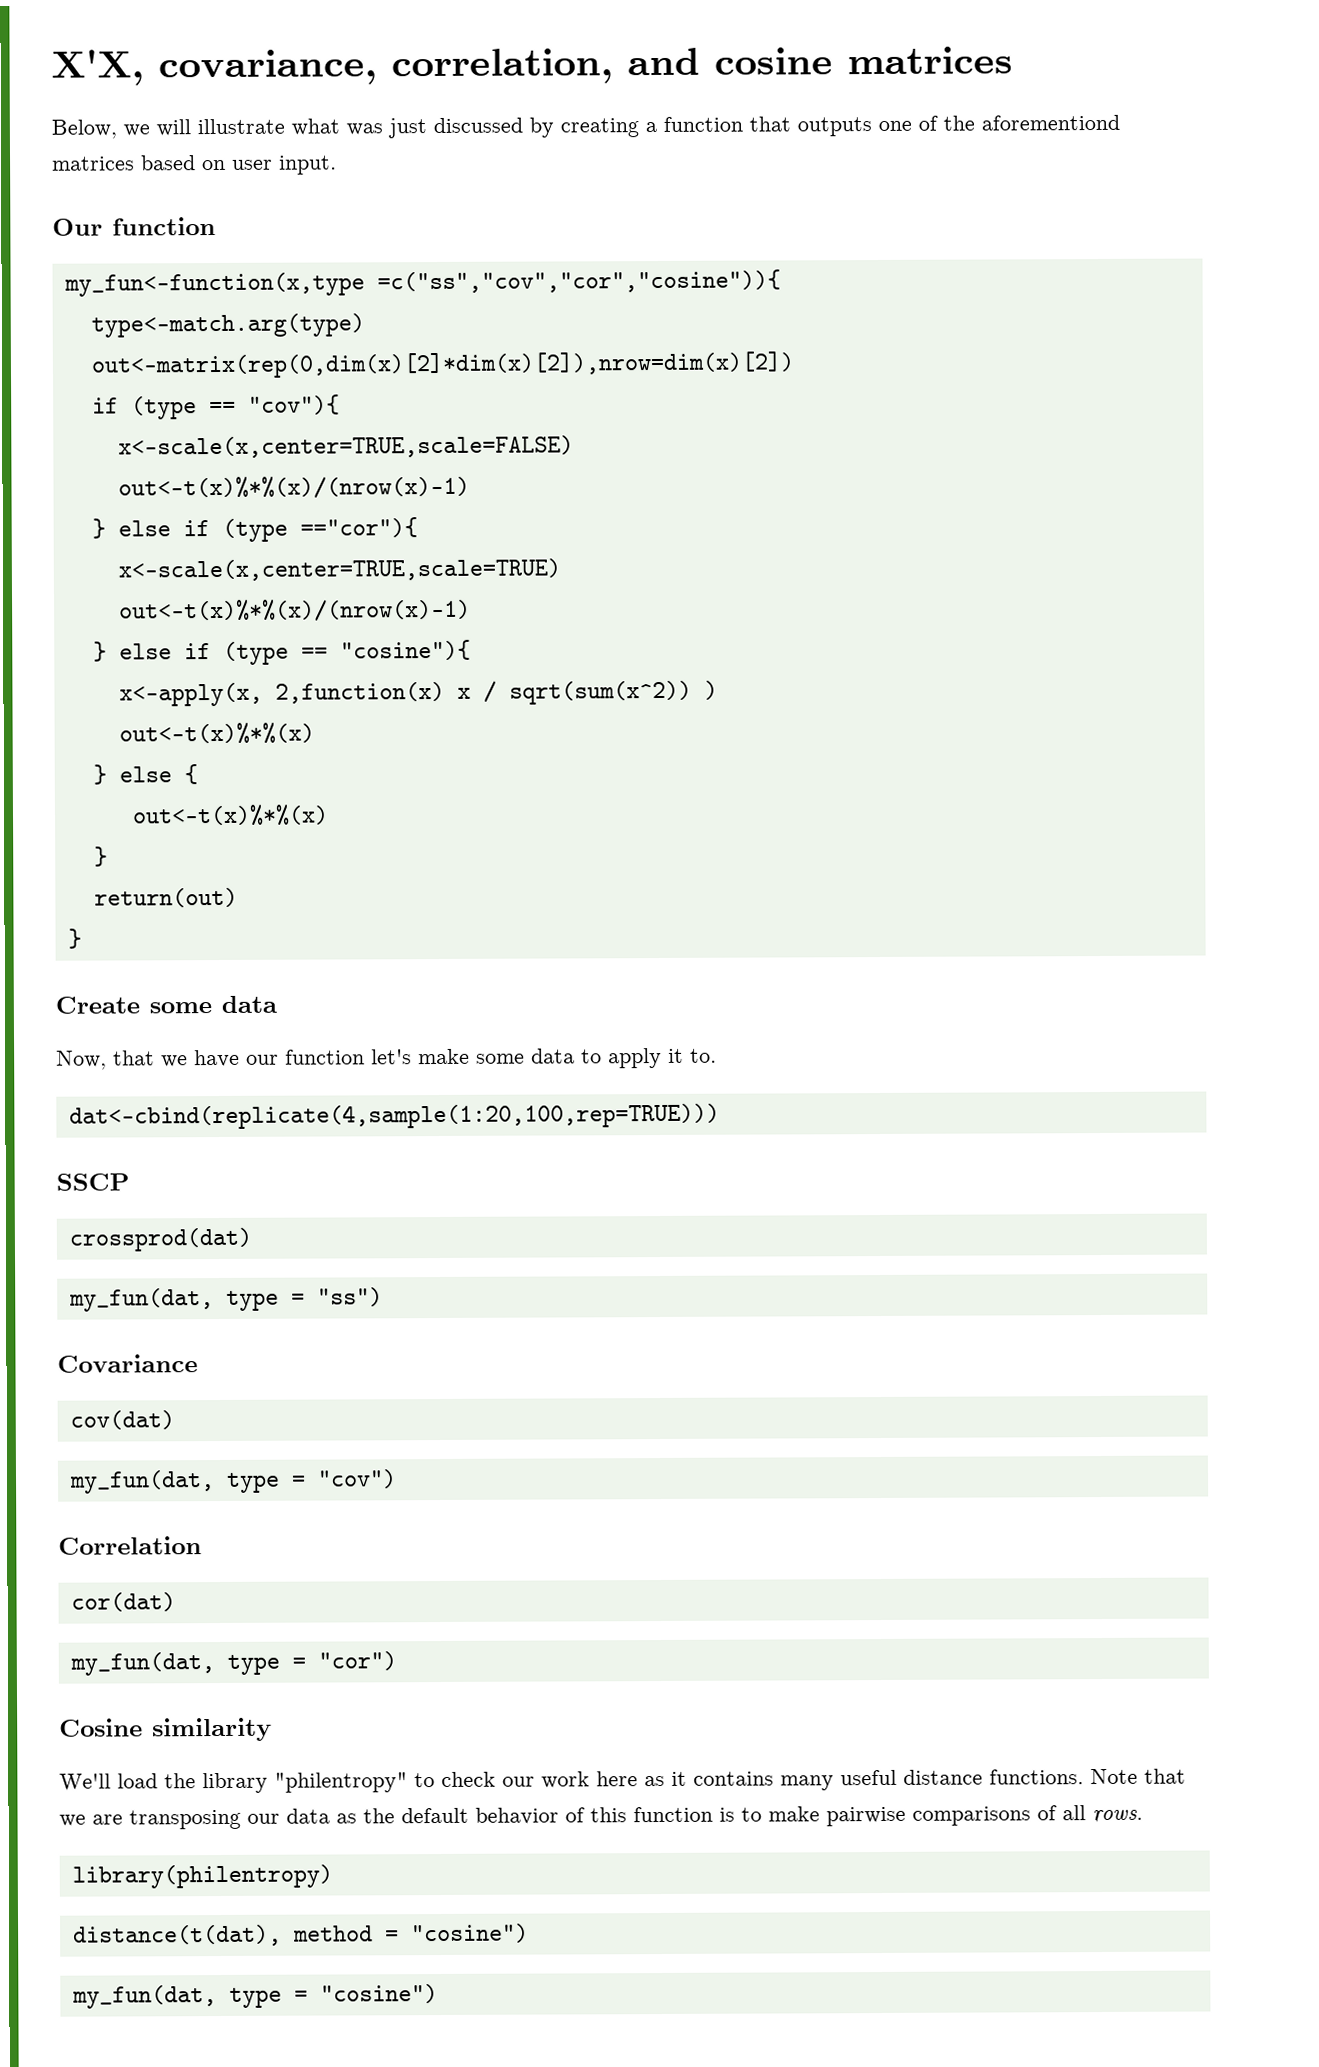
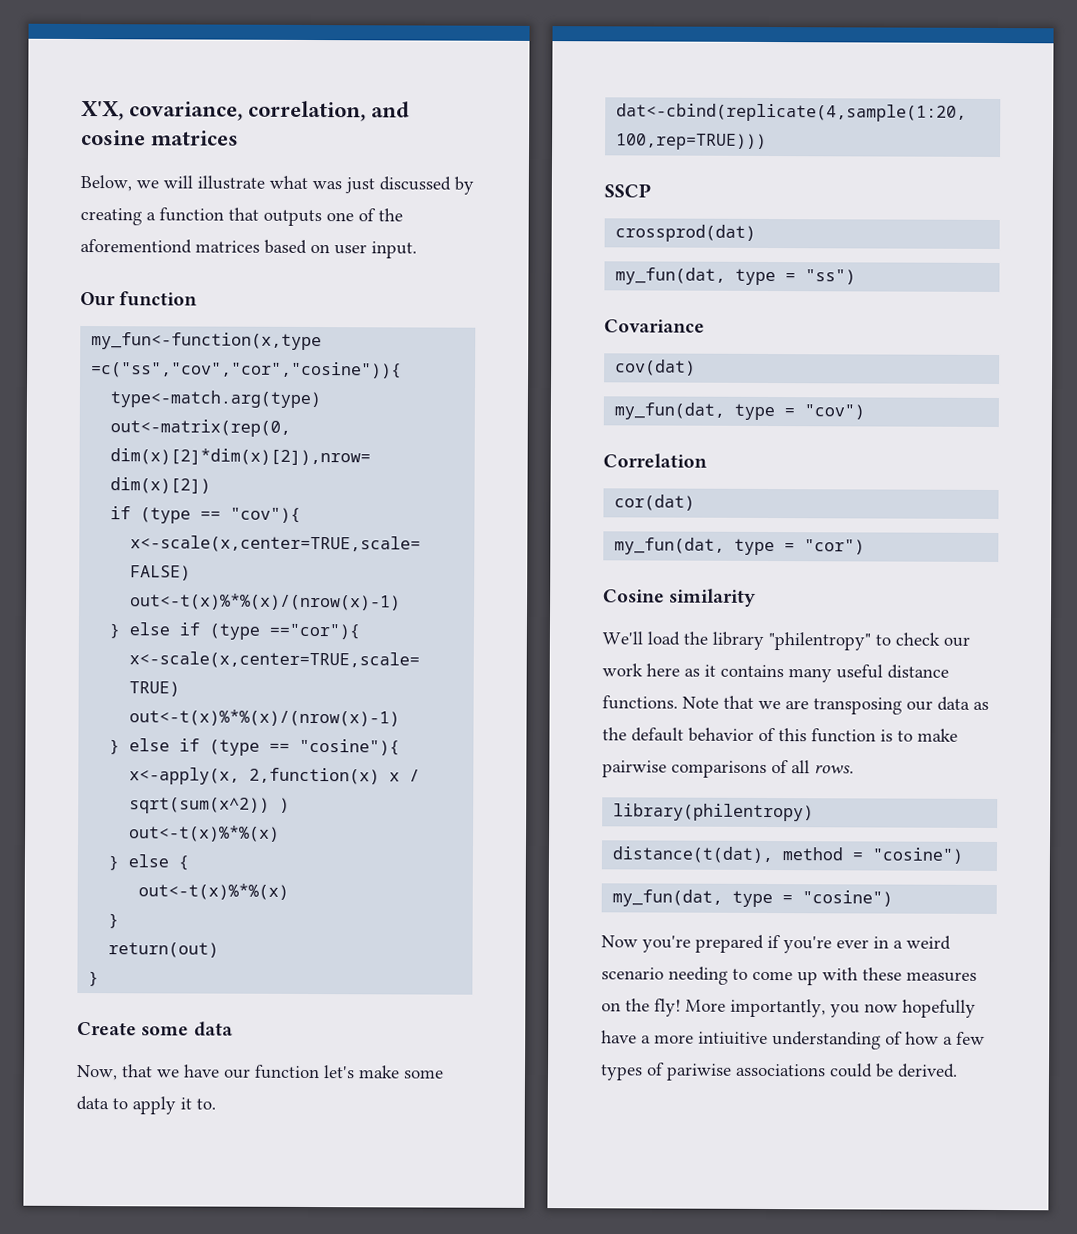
+ Now you're prepared if you're ever in a weird scenario needing to come up with these measures on the fly! More importantly, you now hopefully have a more intiuitive understanding of how a few types of pariwise associations could be derived.

